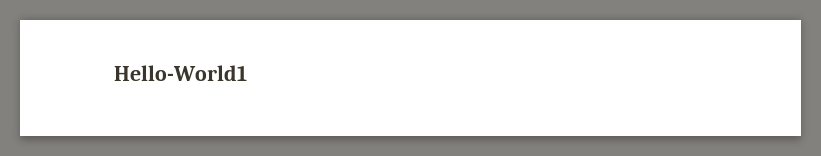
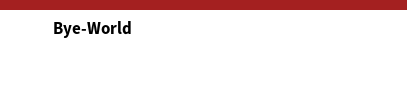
- Hello-World1
+ Bye-World

